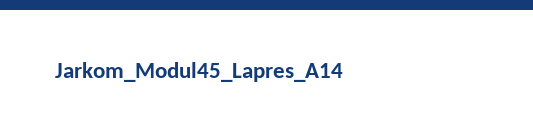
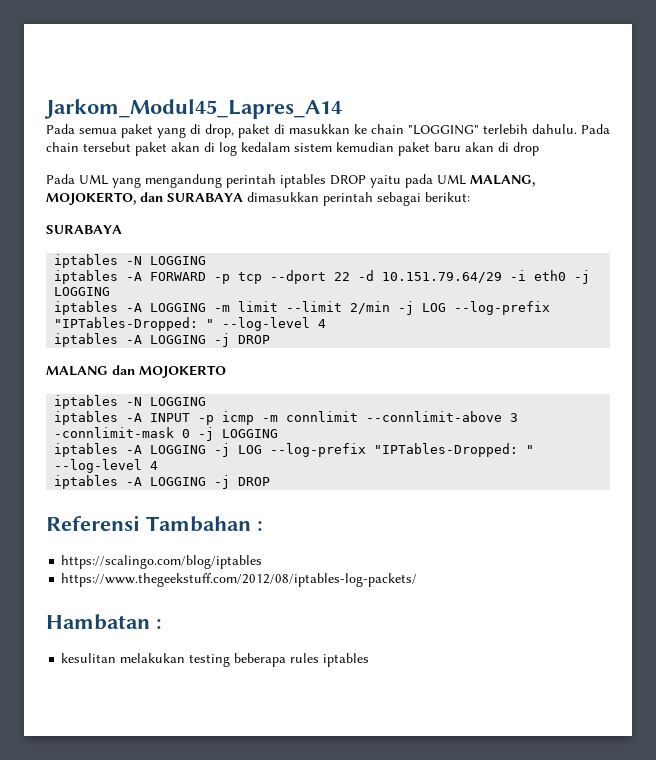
+ Pada semua paket yang di drop, paket di masukkan ke chain "LOGGING" terlebih dahulu. Pada chain tersebut paket akan di log kedalam sistem kemudian paket baru akan di drop
+ Pada UML yang mengandung perintah iptables DROP yaitu pada UML MALANG, MOJOKERTO, dan SURABAYA dimasukkan perintah sebagai berikut:
+ SURABAYA
+ iptables -N LOGGING
+ iptables -A FORWARD -p tcp --dport 22 -d 10.151.79.64/29 -i eth0 -j LOGGING
+ iptables -A LOGGING -m limit --limit 2/min -j LOG --log-prefix "IPTables-Dropped: " --log-level 4
+ iptables -A LOGGING -j DROP
+ MALANG dan MOJOKERTO
+ iptables -N LOGGING
+ iptables -A INPUT -p icmp -m connlimit --connlimit-above 3 -connlimit-mask 0 -j LOGGING
+ iptables -A LOGGING -j LOG --log-prefix "IPTables-Dropped: " --log-level 4
+ iptables -A LOGGING -j DROP
+ Referensi Tambahan :
+ https://scalingo.com/blog/iptables
+ https://www.thegeekstuff.com/2012/08/iptables-log-packets/
+ Hambatan :
+ kesulitan melakukan testing beberapa rules iptables

